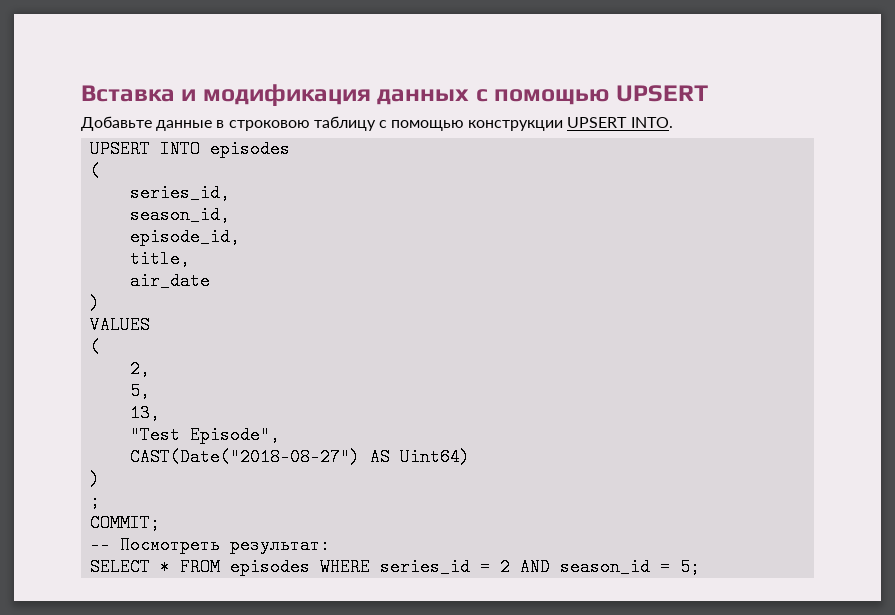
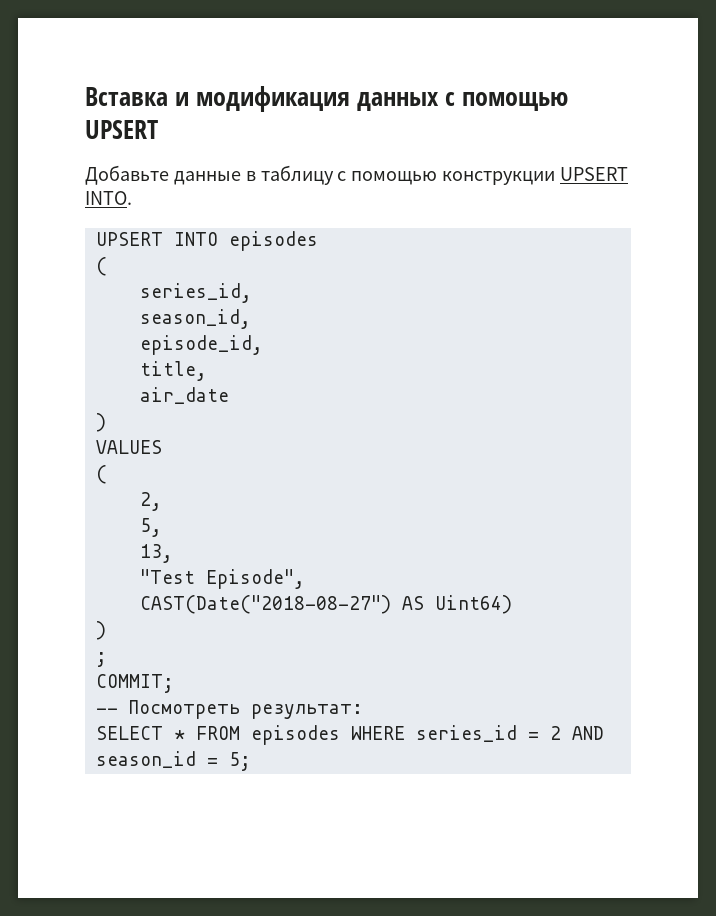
- Добавьте данные в строковою таблицу с помощью конструкции UPSERT INTO.
+ Добавьте данные в таблицу с помощью конструкции UPSERT INTO.

